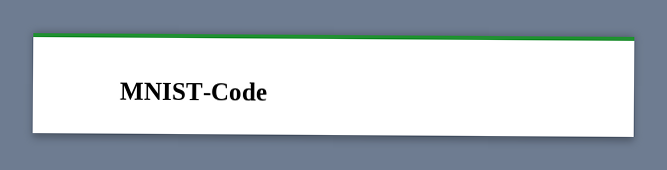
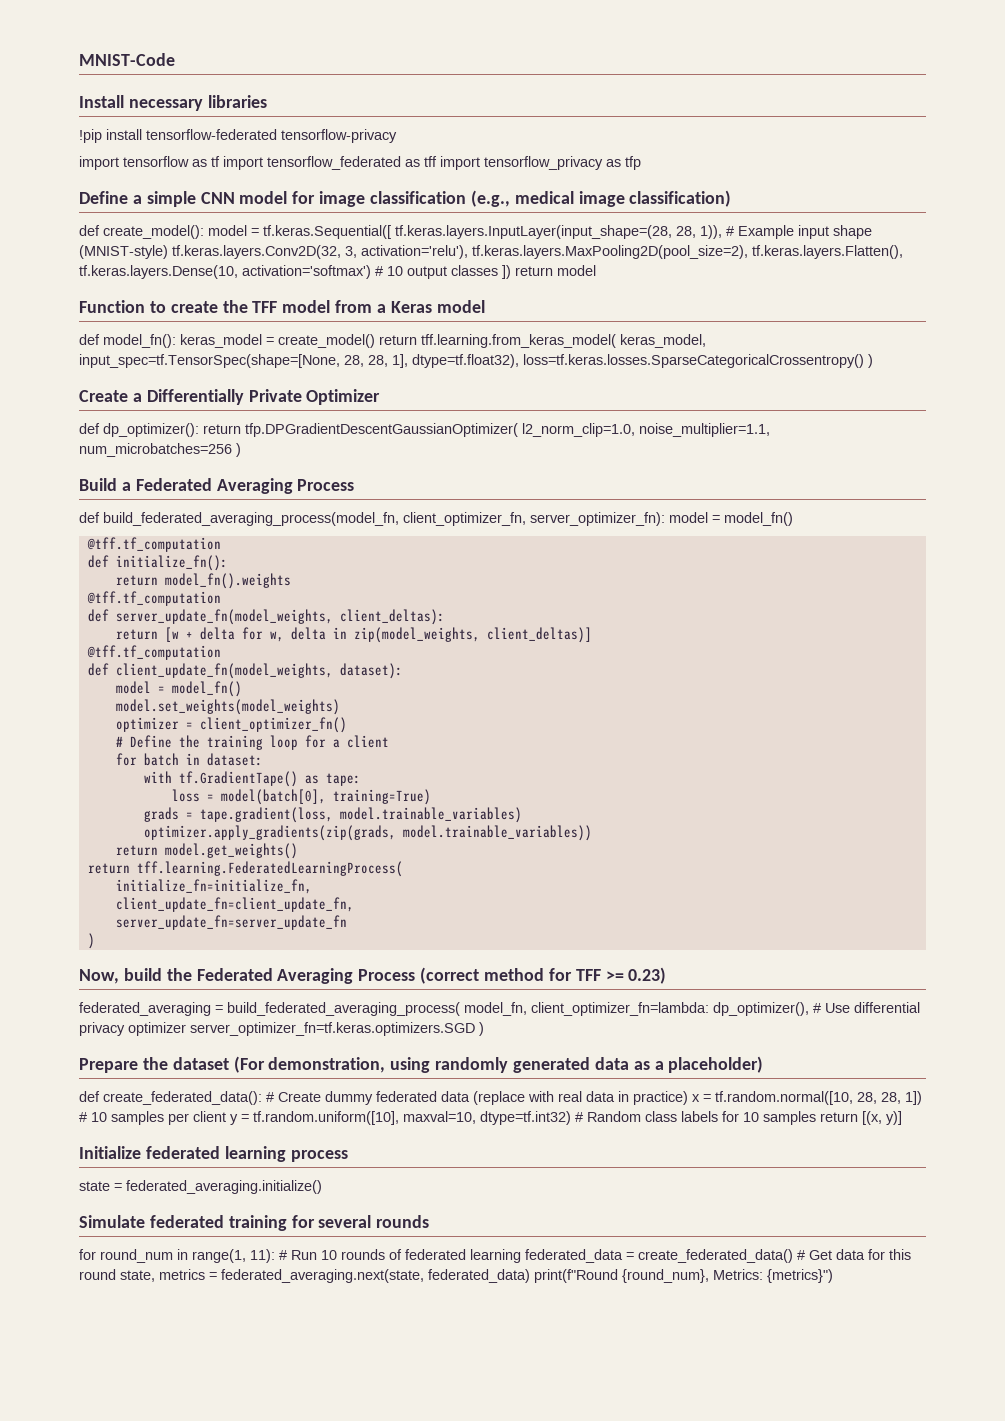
+ Install necessary libraries
+ !pip install tensorflow-federated tensorflow-privacy
+ import tensorflow as tf import tensorflow_federated as tff import tensorflow_privacy as tfp
+ Define a simple CNN model for image classification (e.g., medical image classification)
+ def create_model(): model = tf.keras.Sequential([ tf.keras.layers.InputLayer(input_shape=(28, 28, 1)), # Example input shape (MNIST-style) tf.keras.layers.Conv2D(32, 3, activation='relu'), tf.keras.layers.MaxPooling2D(pool_size=2), tf.keras.layers.Flatten(), tf.keras.layers.Dense(10, activation='softmax') # 10 output classes ]) return model
+ Function to create the TFF model from a Keras model
+ def model_fn(): keras_model = create_model() return tff.learning.from_keras_model( keras_model, input_spec=tf.TensorSpec(shape=[None, 28, 28, 1], dtype=tf.float32), loss=tf.keras.losses.SparseCategoricalCrossentropy() )
+ Create a Differentially Private Optimizer
+ def dp_optimizer(): return tfp.DPGradientDescentGaussianOptimizer( l2_norm_clip=1.0, noise_multiplier=1.1, num_microbatches=256 )
+ Build a Federated Averaging Process
+ def build_federated_averaging_process(model_fn, client_optimizer_fn, server_optimizer_fn): model = model_fn()
+ @tff.tf_computation
+ def initialize_fn():
+ return model_fn().weights
+ @tff.tf_computation
+ def server_update_fn(model_weights, client_deltas):
+ return [w + delta for w, delta in zip(model_weights, client_deltas)]
+ @tff.tf_computation
+ def client_update_fn(model_weights, dataset):
+ model = model_fn()
+ model.set_weights(model_weights)
+ optimizer = client_optimizer_fn()
+ # Define the training loop for a client
+ for batch in dataset:
+ with tf.GradientTape() as tape:
+ loss = model(batch[0], training=True)
+ grads = tape.gradient(loss, model.trainable_variables)
+ optimizer.apply_gradients(zip(grads, model.trainable_variables))
+ return model.get_weights()
+ return tff.learning.FederatedLearningProcess(
+ initialize_fn=initialize_fn,
+ client_update_fn=client_update_fn,
+ server_update_fn=server_update_fn
+ )
+ Now, build the Federated Averaging Process (correct method for TFF >= 0.23)
+ federated_averaging = build_federated_averaging_process( model_fn, client_optimizer_fn=lambda: dp_optimizer(), # Use differential privacy optimizer server_optimizer_fn=tf.keras.optimizers.SGD )
+ Prepare the dataset (For demonstration, using randomly generated data as a placeholder)
+ def create_federated_data(): # Create dummy federated data (replace with real data in practice) x = tf.random.normal([10, 28, 28, 1]) # 10 samples per client y = tf.random.uniform([10], maxval=10, dtype=tf.int32) # Random class labels for 10 samples return [(x, y)]
+ Initialize federated learning process
+ state = federated_averaging.initialize()
+ Simulate federated training for several rounds
+ for round_num in range(1, 11): # Run 10 rounds of federated learning federated_data = create_federated_data() # Get data for this round state, metrics = federated_averaging.next(state, federated_data) print(f"Round {round_num}, Metrics: {metrics}")

